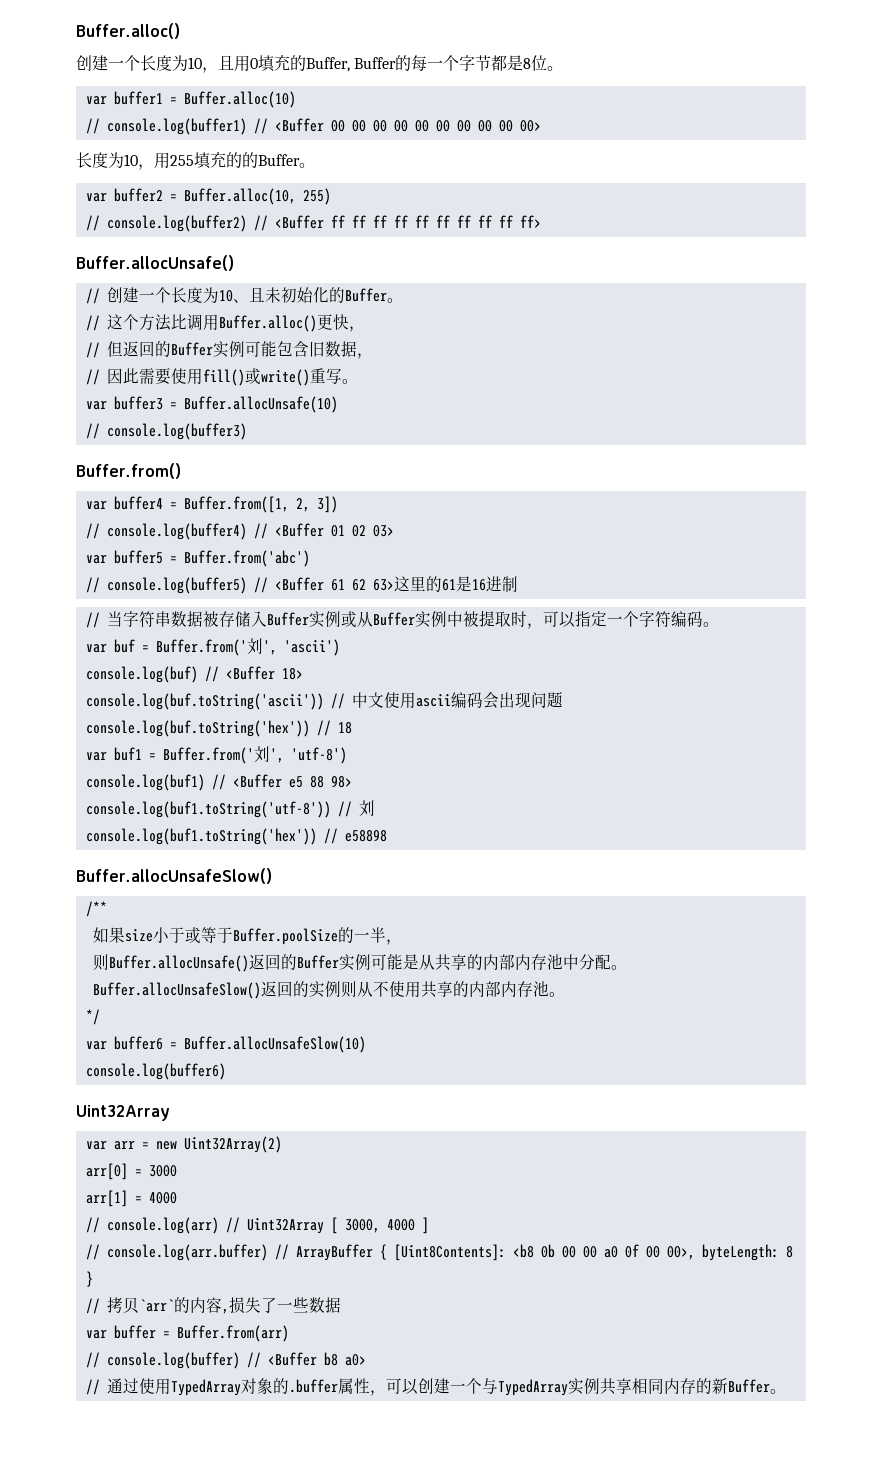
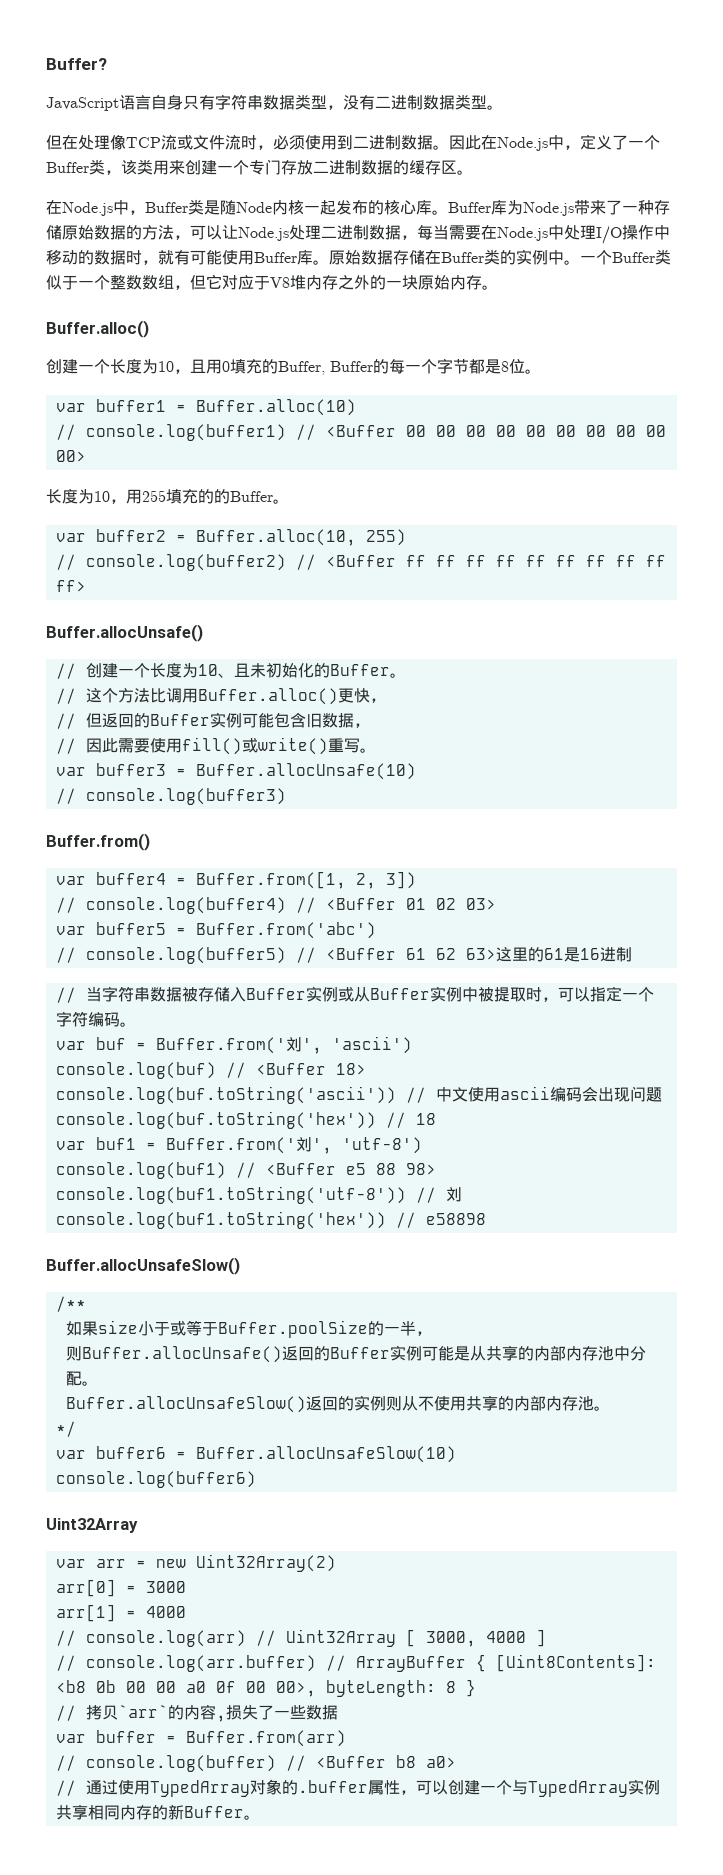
+ Buffer?
+ JavaScript语言自身只有字符串数据类型，没有二进制数据类型。
+ 但在处理像TCP流或文件流时，必须使用到二进制数据。因此在Node.js中，定义了一个Buffer类，该类用来创建一个专门存放二进制数据的缓存区。
+ 在Node.js中，Buffer类是随Node内核一起发布的核心库。Buffer库为Node.js带来了一种存储原始数据的方法，可以让Node.js处理二进制数据，每当需要在Node.js中处理I/O操作中移动的数据时，就有可能使用Buffer库。原始数据存储在Buffer类的实例中。一个Buffer类似于一个整数数组，但它对应于V8堆内存之外的一块原始内存。

